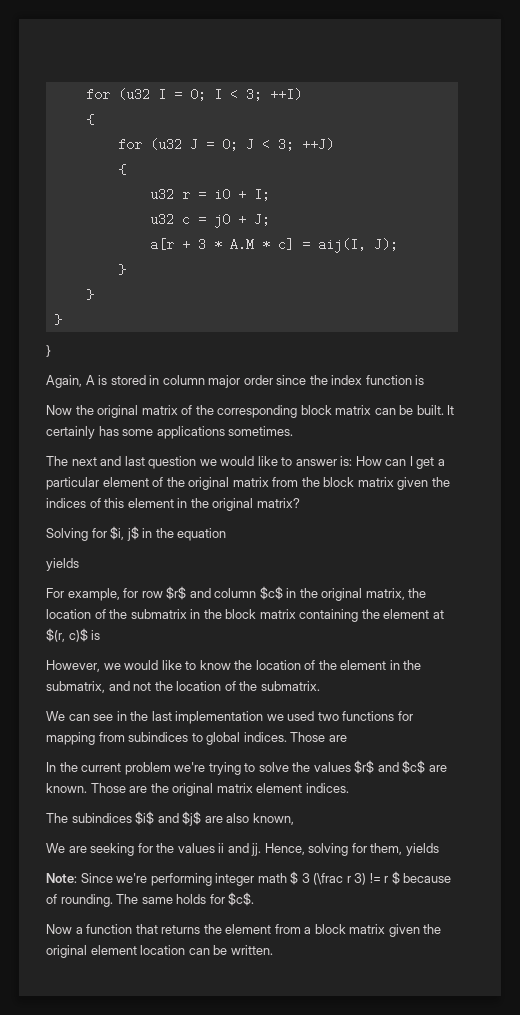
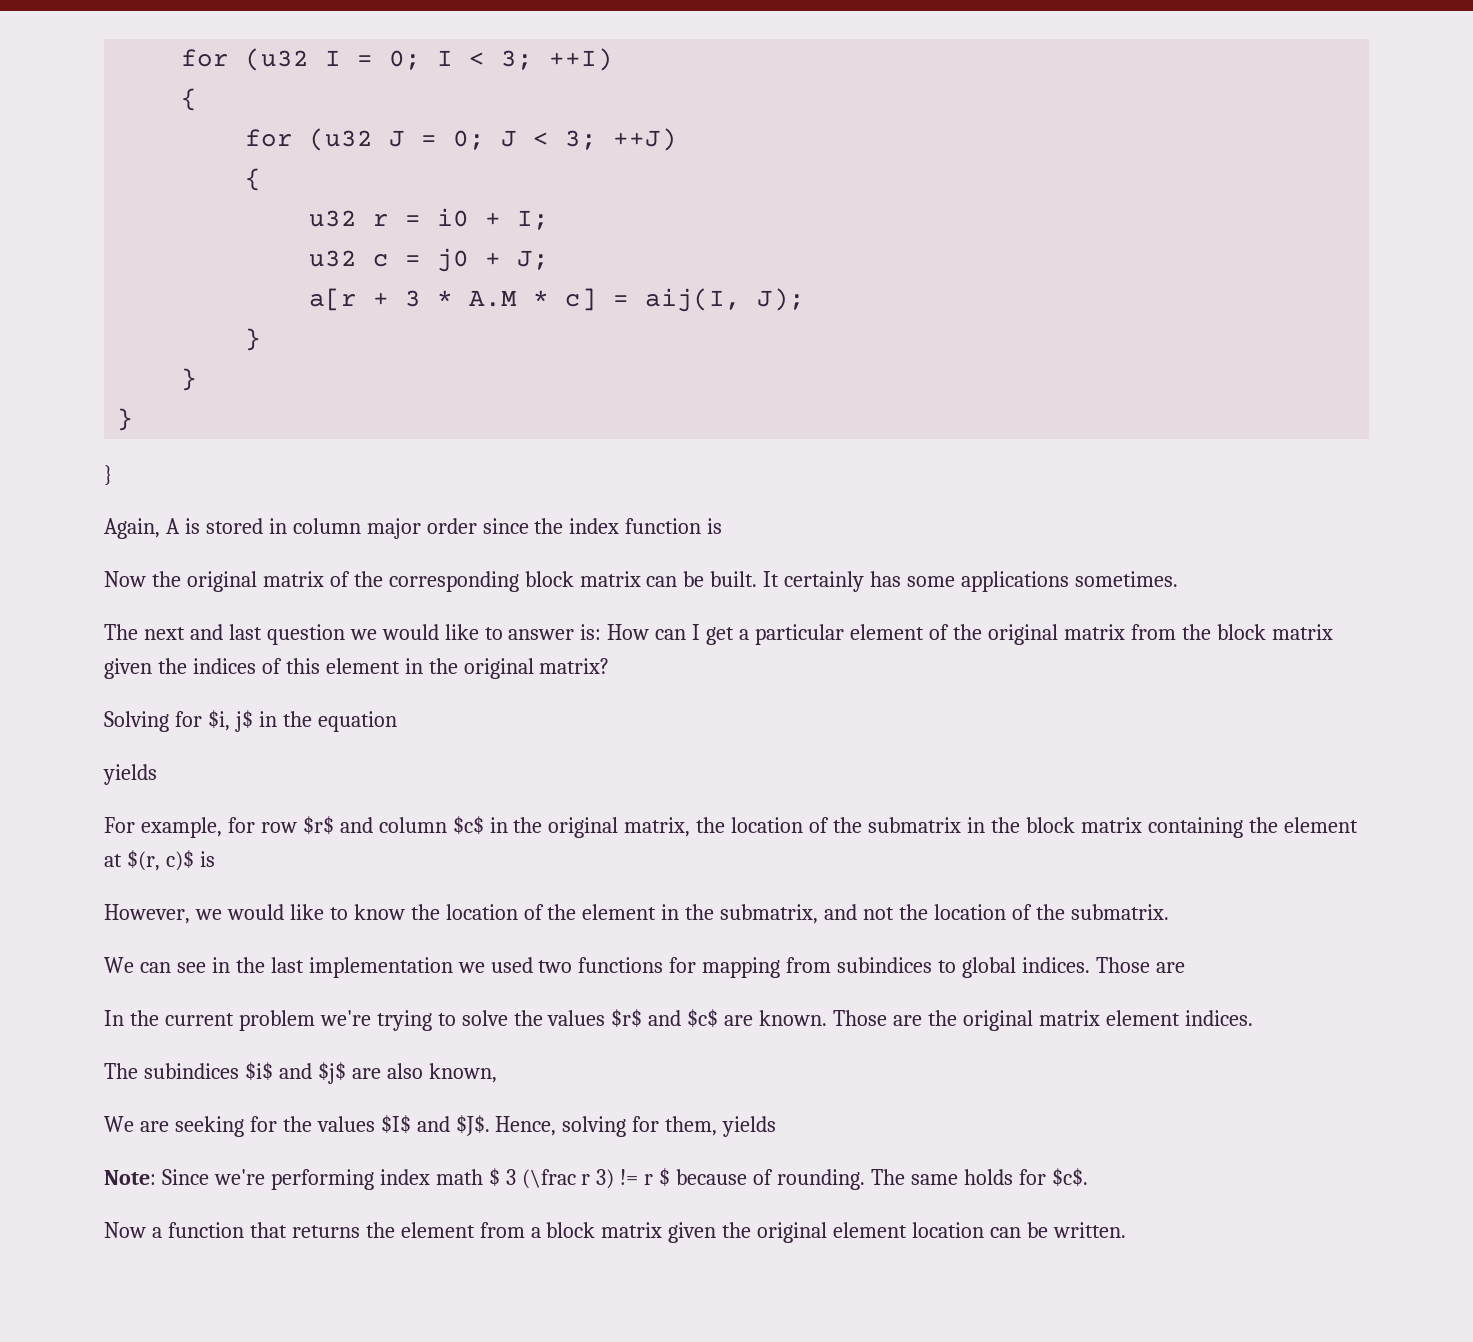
- We are seeking for the values ii and jj.
+ We are seeking for the values $I$ and $J$.
- Note: Since we're performing integer math $ 3 (\frac r 3) != r $ because of rounding.
+ Note: Since we're performing index math $ 3 (\frac r 3) != r $ because of rounding.

